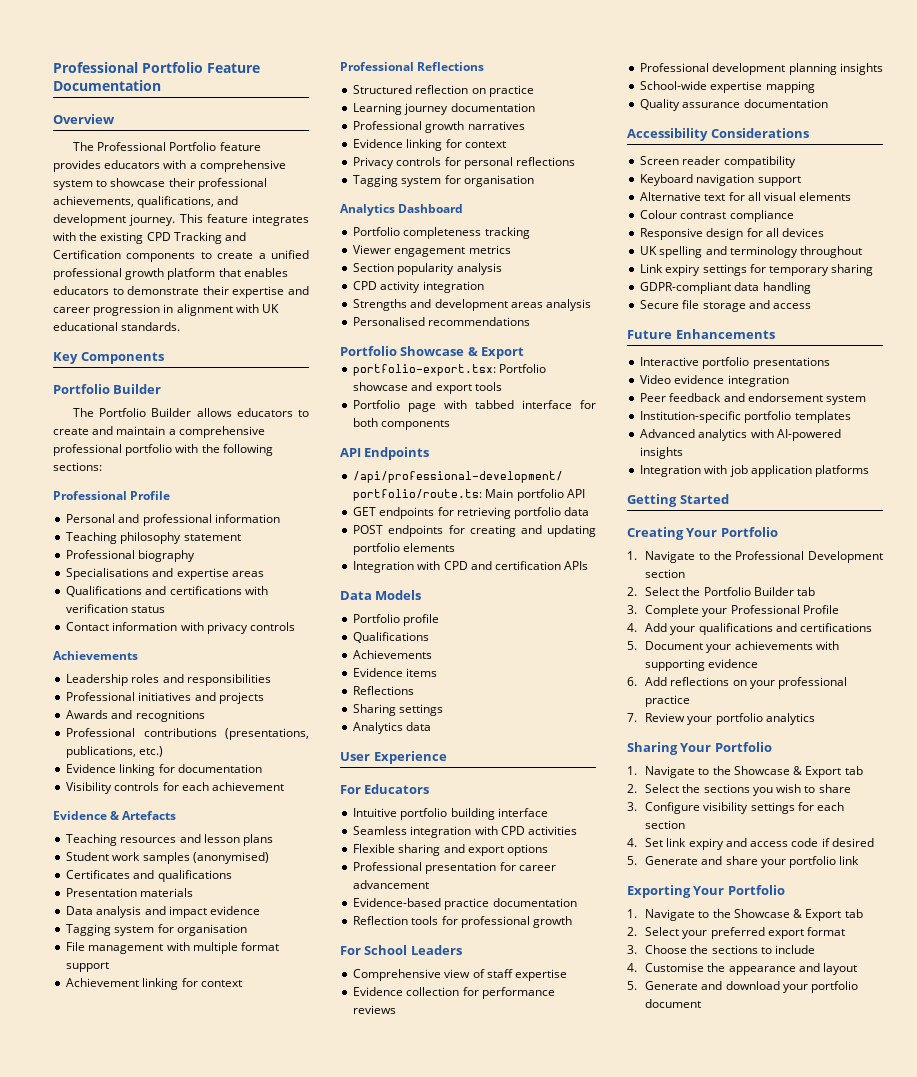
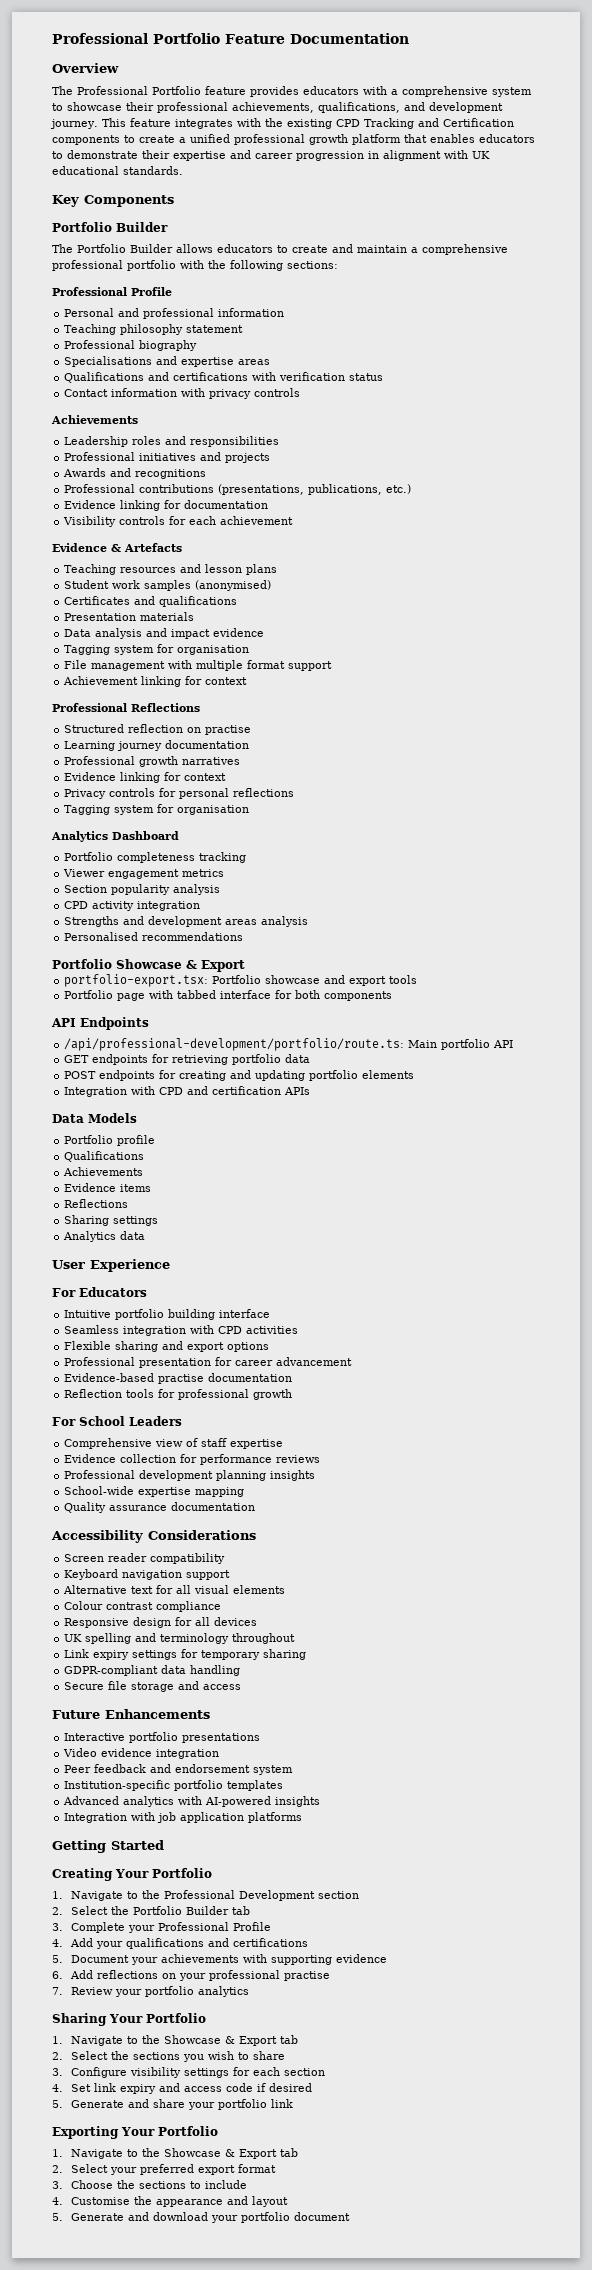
- Structured reflection on practice
+ Structured reflection on practise
- Evidence-based practice documentation
+ Evidence-based practise documentation
- 6. Add reflections on your professional practice
+ 6. Add reflections on your professional practise

